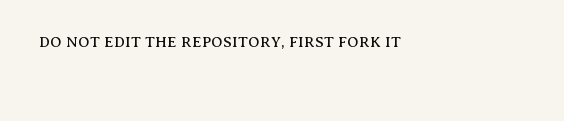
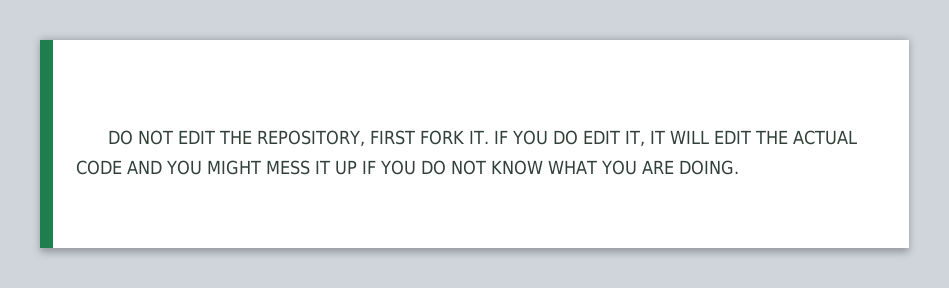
- DO NOT EDIT THE REPOSITORY, FIRST FORK IT
+ DO NOT EDIT THE REPOSITORY, FIRST FORK IT. IF YOU DO EDIT IT, IT WILL EDIT THE ACTUAL CODE AND YOU MIGHT MESS IT UP IF YOU DO NOT KNOW WHAT YOU ARE DOING.

